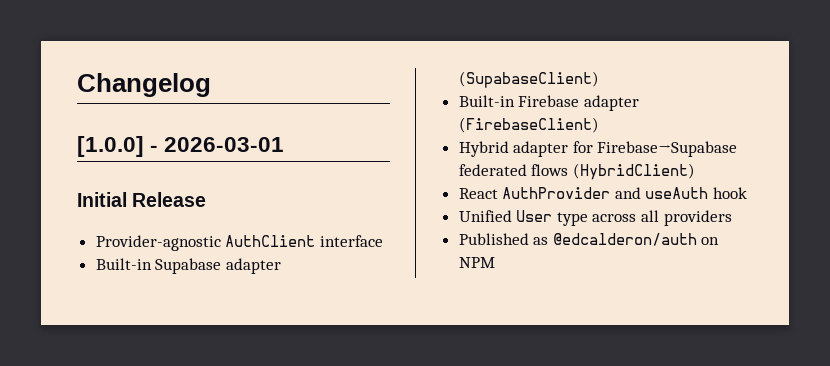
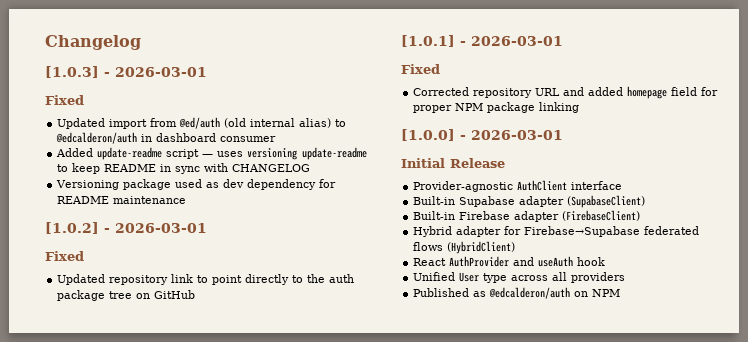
+ [1.0.3] - 2026-03-01
+ Fixed
+ Updated import from @ed/auth (old internal alias) to @edcalderon/auth in dashboard consumer
+ Added update-readme script — uses versioning update-readme to keep README in sync with CHANGELOG
+ Versioning package used as dev dependency for README maintenance
+ [1.0.2] - 2026-03-01
+ Fixed
+ Updated repository link to point directly to the auth package tree on GitHub
+ [1.0.1] - 2026-03-01
+ Fixed
+ Corrected repository URL and added homepage field for proper NPM package linking

